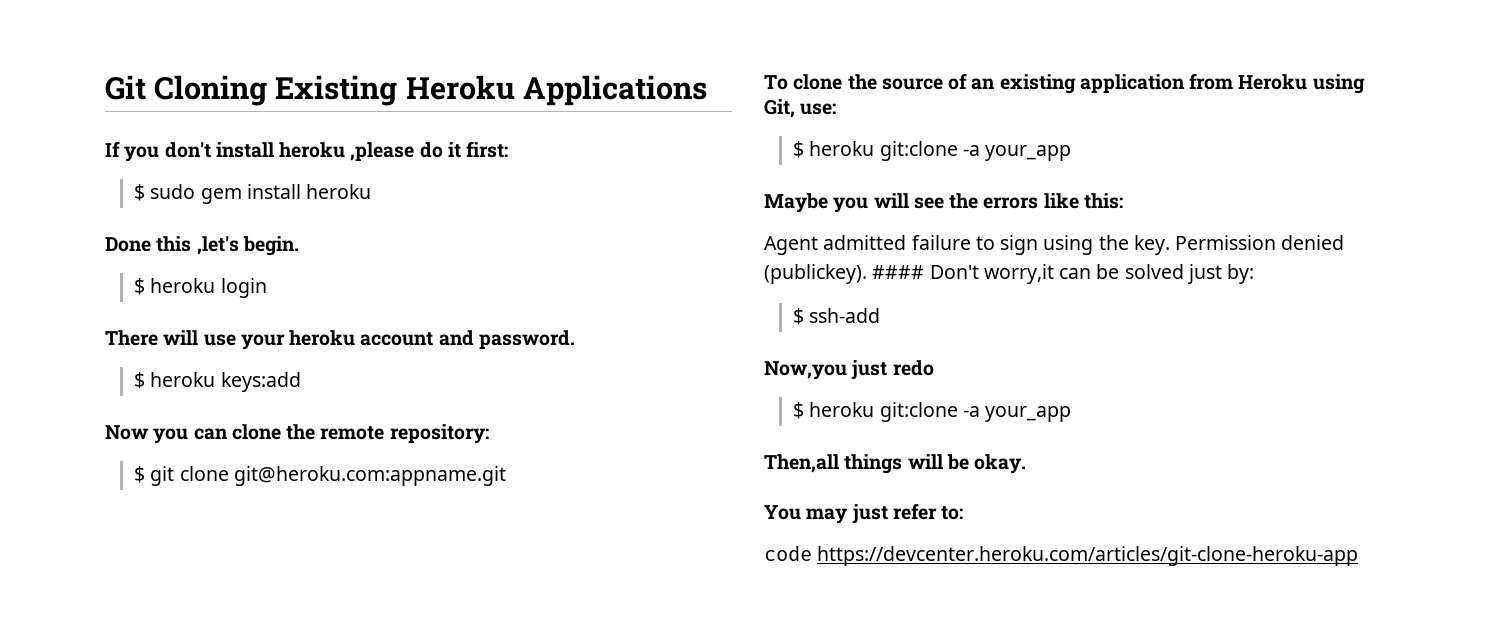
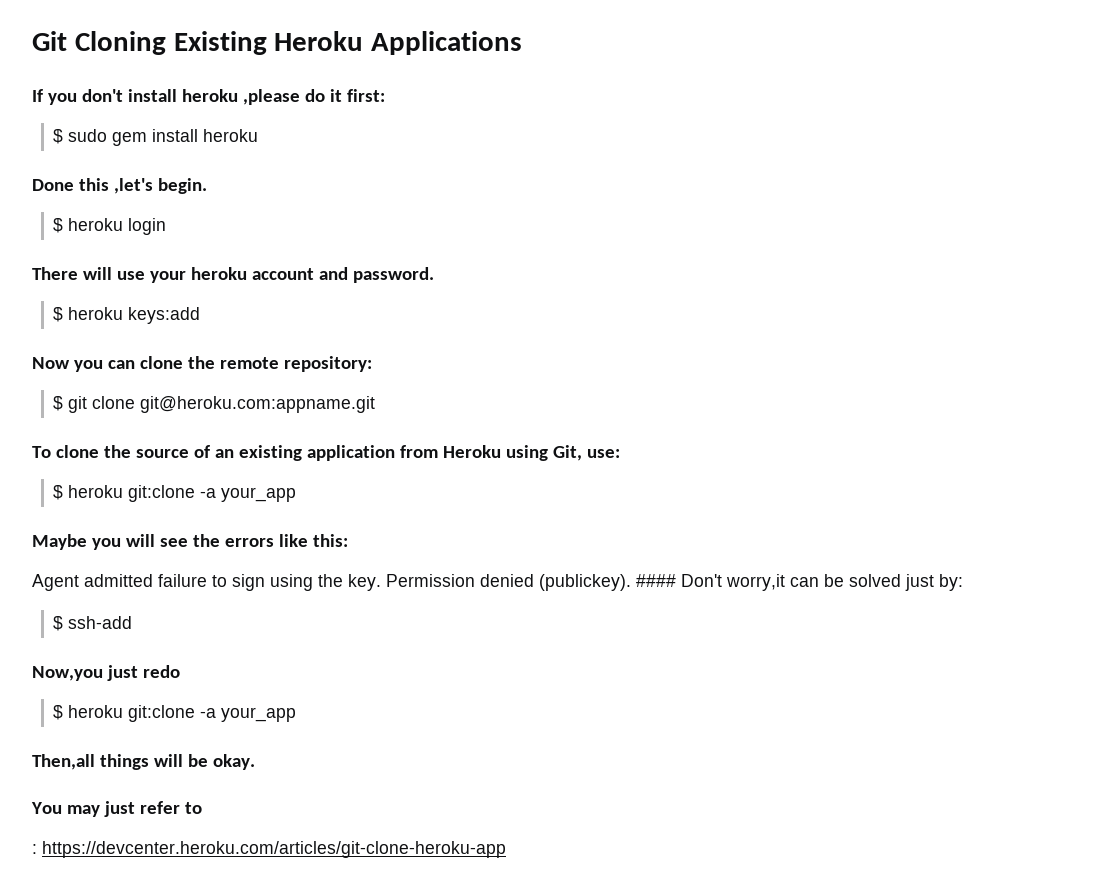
- You may just refer to:
- code https://devcenter.heroku.com/articles/git-clone-heroku-app
+ You may just refer to
+ : https://devcenter.heroku.com/articles/git-clone-heroku-app

